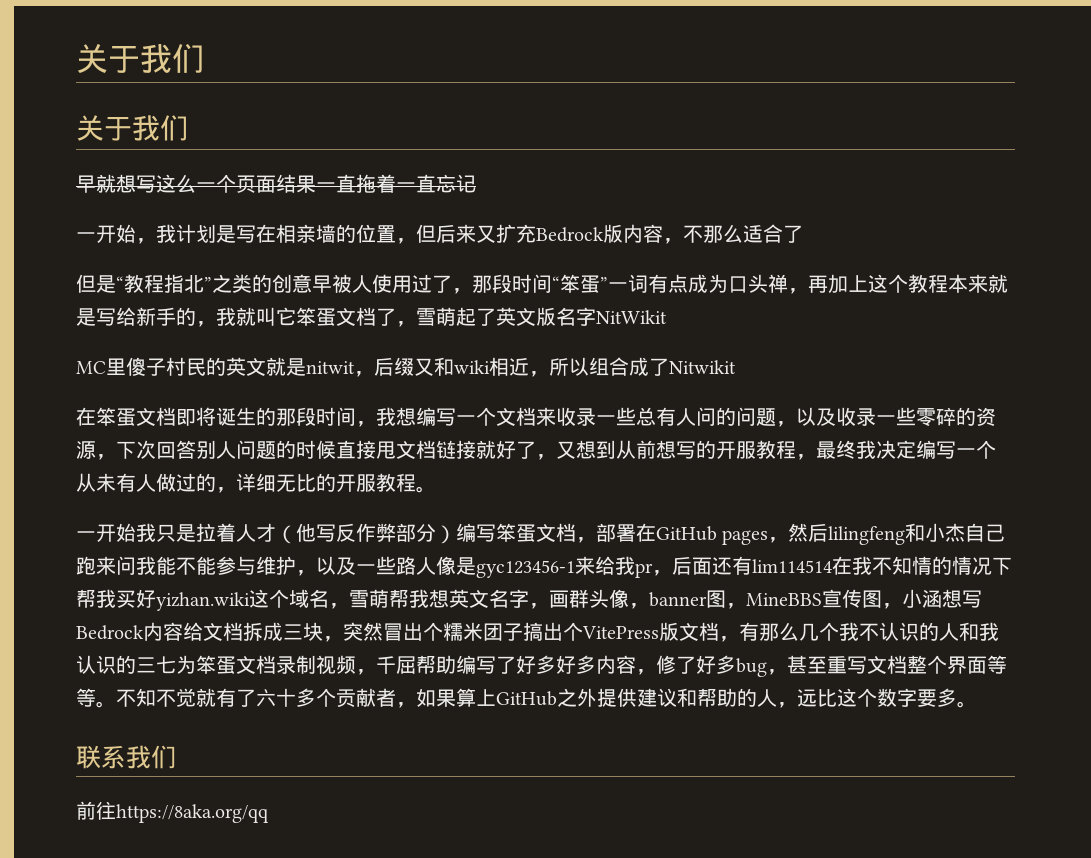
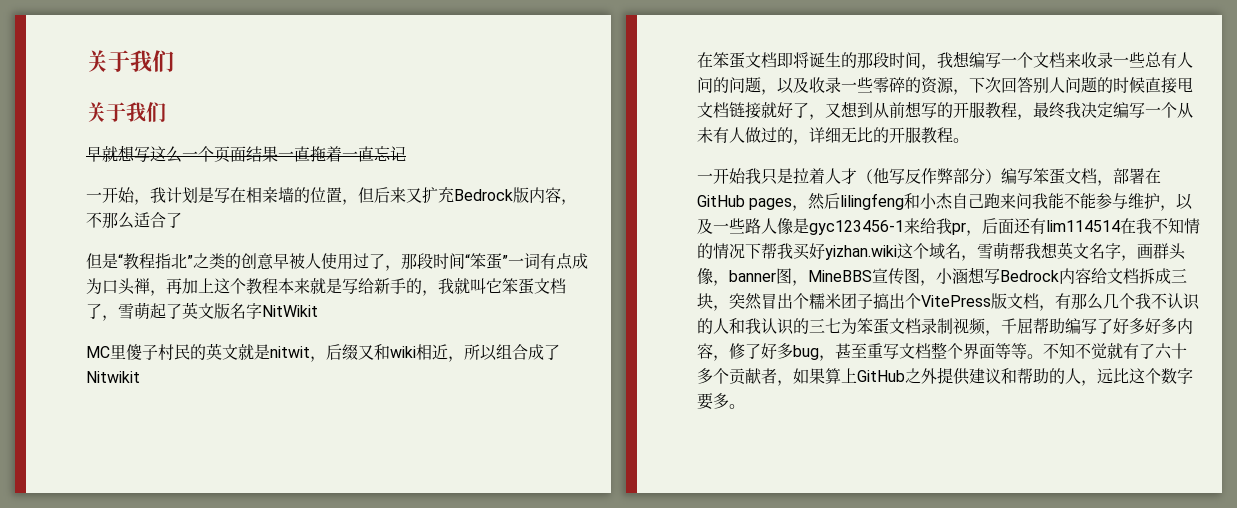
- 联系我们
- 前往https://8aka.org/qq

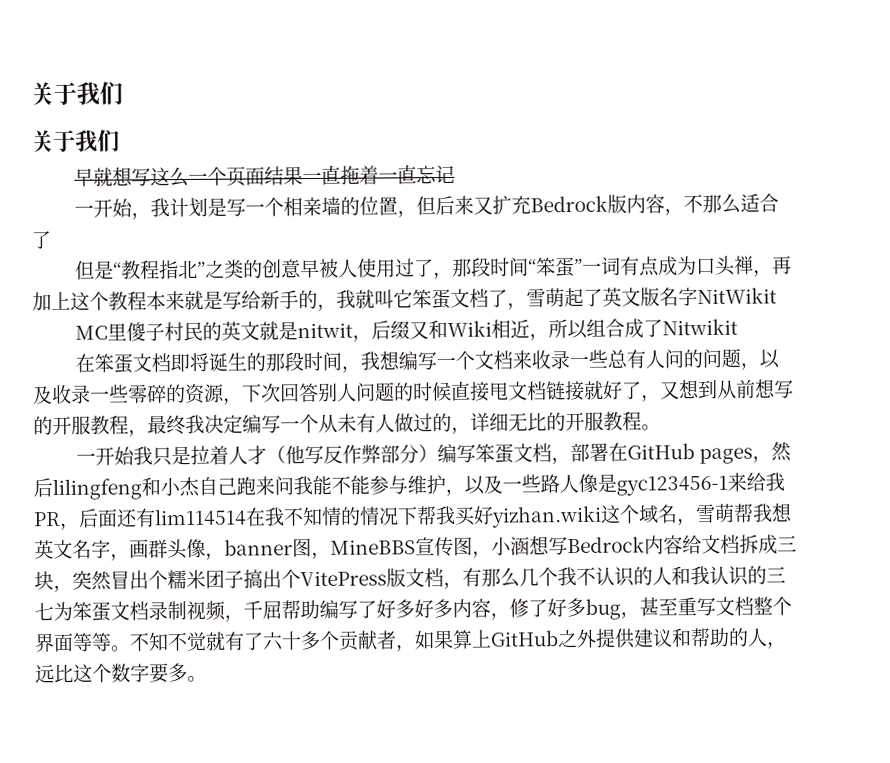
- 一开始，我计划是写在相亲墙的位置，但后来又扩充Bedrock版内容，不那么适合了
+ 一开始，我计划是写一个相亲墙的位置，但后来又扩充Bedrock版内容，不那么适合了
- MC里傻子村民的英文就是nitwit，后缀又和wiki相近，所以组合成了Nitwikit
+ MC里傻子村民的英文就是nitwit，后缀又和Wiki相近，所以组合成了Nitwikit
- 一开始我只是拉着人才（他写反作弊部分）编写笨蛋文档，部署在GitHub pages，然后lilingfeng和小杰自己跑来问我能不能参与维护，以及一些路人像是gyc123456-1来给我pr，后面还有lim114514在我不知情的情况下帮我买好yizhan.wiki这个域名，雪萌帮我想英文名字，画群头像，banner图，MineBBS宣传图，小涵想写Bedrock内容给文档拆成三块，突然冒出个糯米团子搞出个VitePress版文档，有那么几个我不认识的人和我认识的三七为笨蛋文档录制视频，千屈帮助编写了好多好多内容，修了好多bug，甚至重写文档整个界面等等。
+ 一开始我只是拉着人才（他写反作弊部分）编写笨蛋文档，部署在GitHub pages，然后lilingfeng和小杰自己跑来问我能不能参与维护，以及一些路人像是gyc123456-1来给我PR，后面还有lim114514在我不知情的情况下帮我买好yizhan.wiki这个域名，雪萌帮我想英文名字，画群头像，banner图，MineBBS宣传图，小涵想写Bedrock内容给文档拆成三块，突然冒出个糯米团子搞出个VitePress版文档，有那么几个我不认识的人和我认识的三七为笨蛋文档录制视频，千屈帮助编写了好多好多内容，修了好多bug，甚至重写文档整个界面等等。

